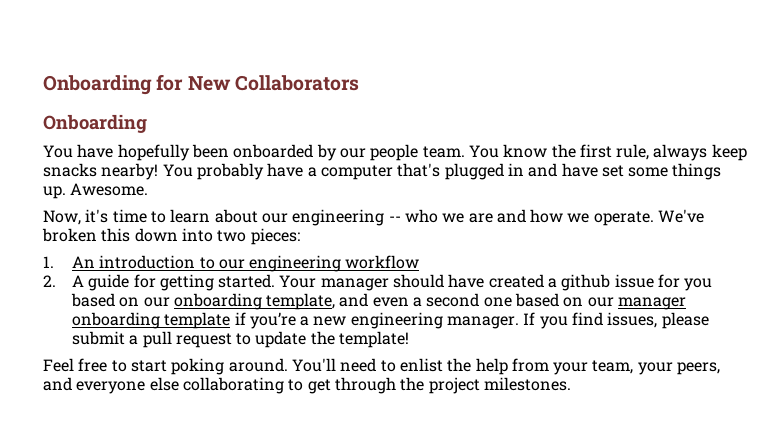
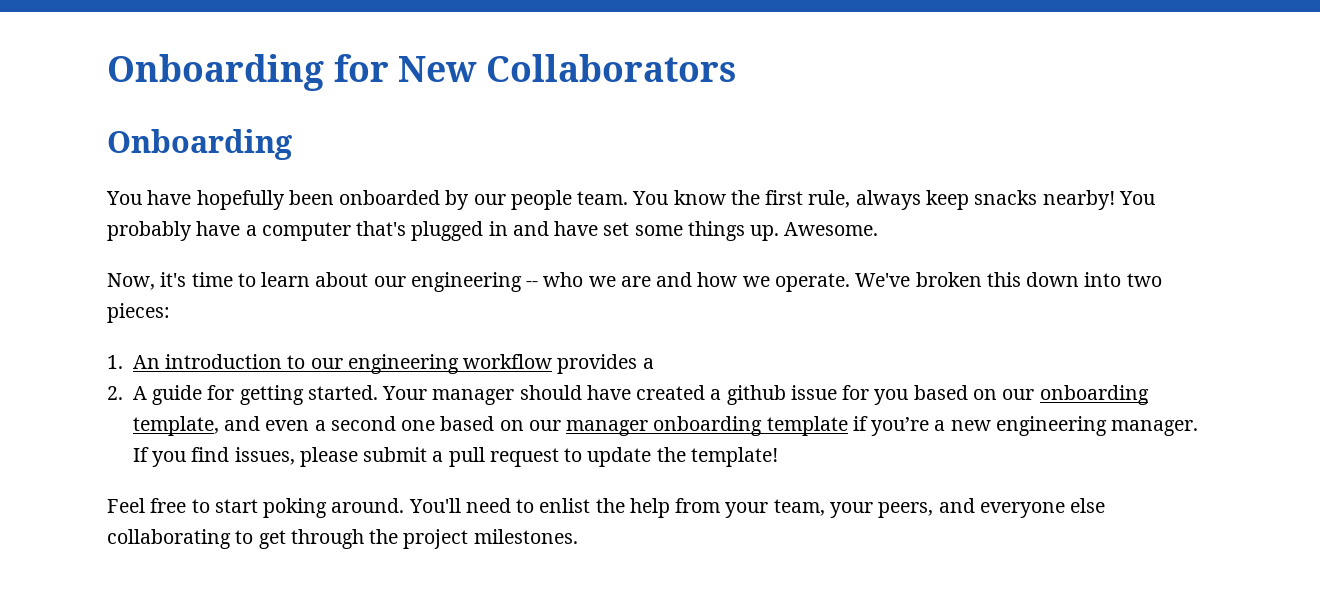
- 1. An introduction to our engineering workflow
+ 1. An introduction to our engineering workflow provides a

